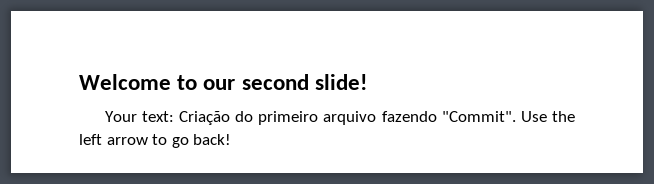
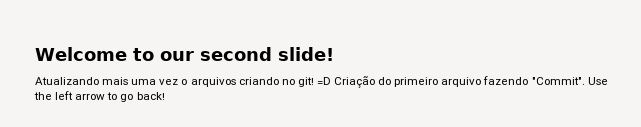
- Your text: Criação do primeiro arquivo fazendo "Commit".
+ Atualizando mais uma vez o arquivos criando no git! =D Criação do primeiro arquivo fazendo "Commit".

